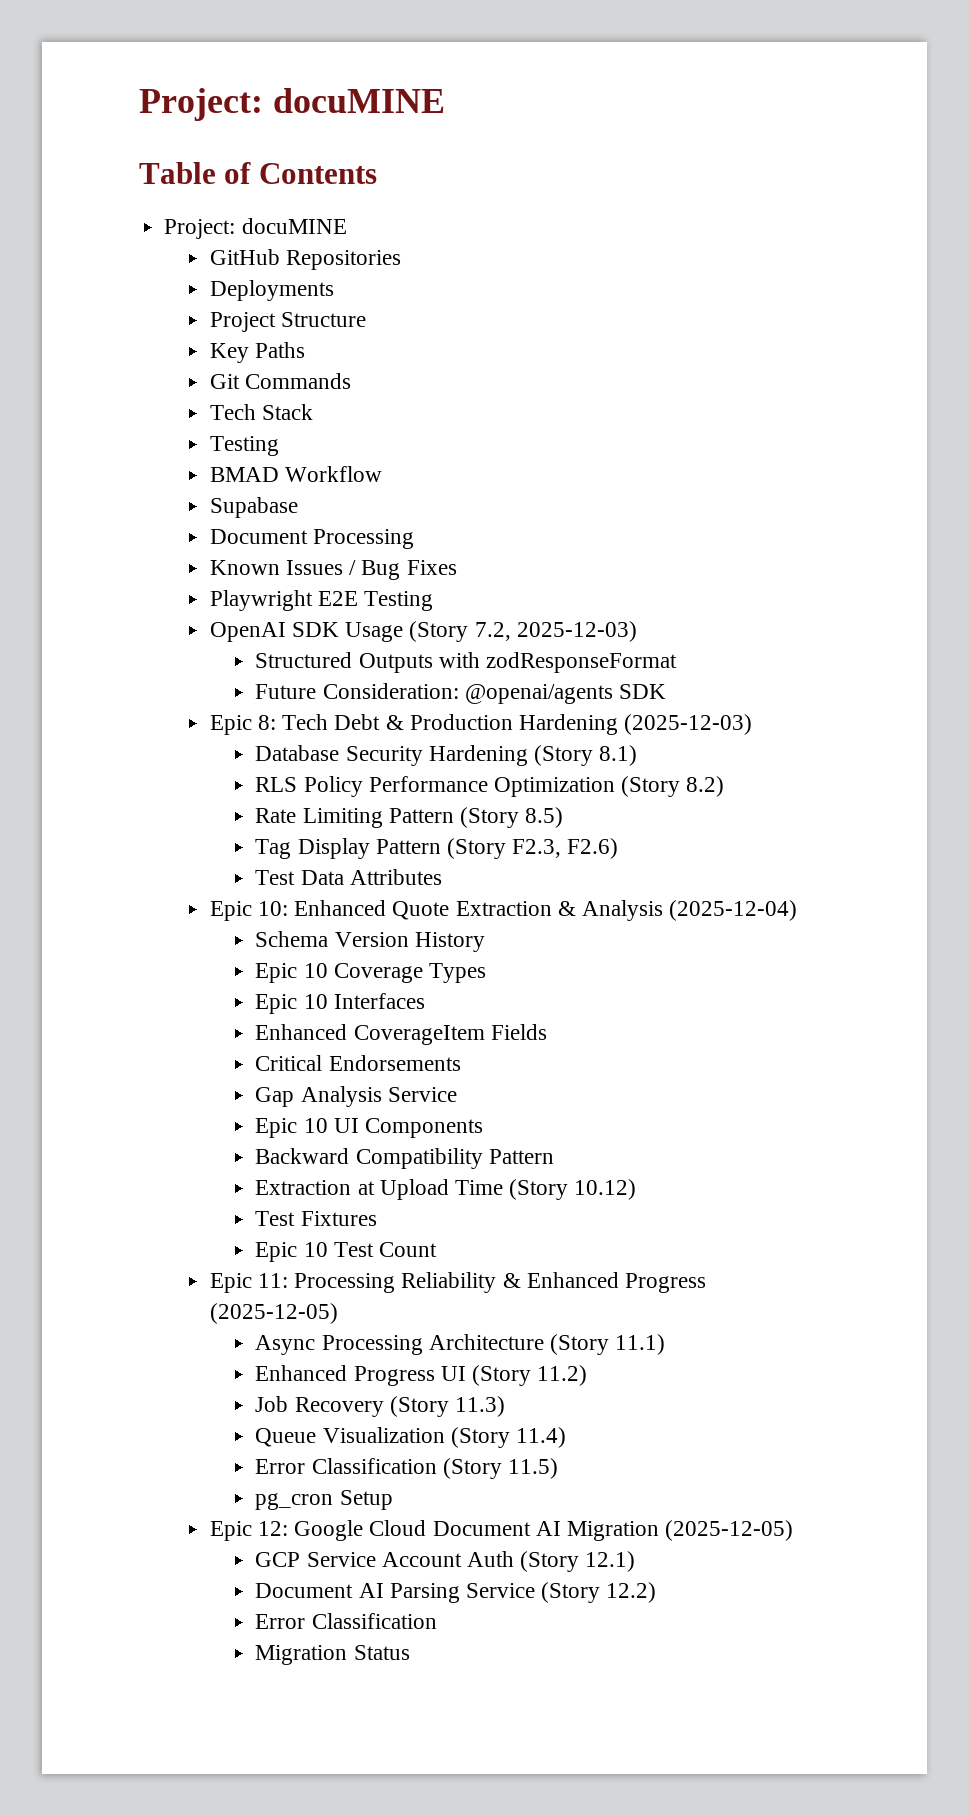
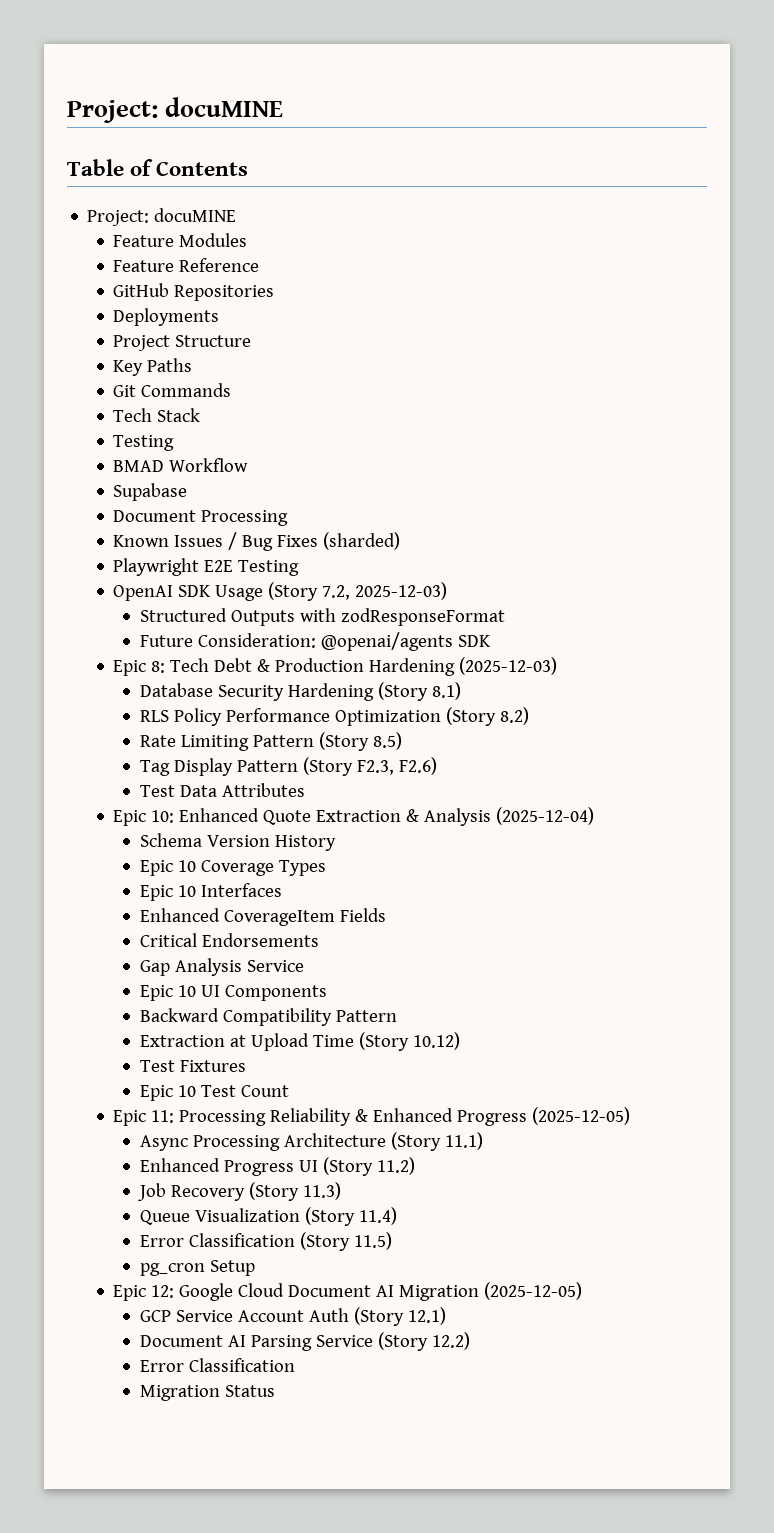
+ Feature Modules
+ Feature Reference
- Known Issues / Bug Fixes
+ Known Issues / Bug Fixes (sharded)

